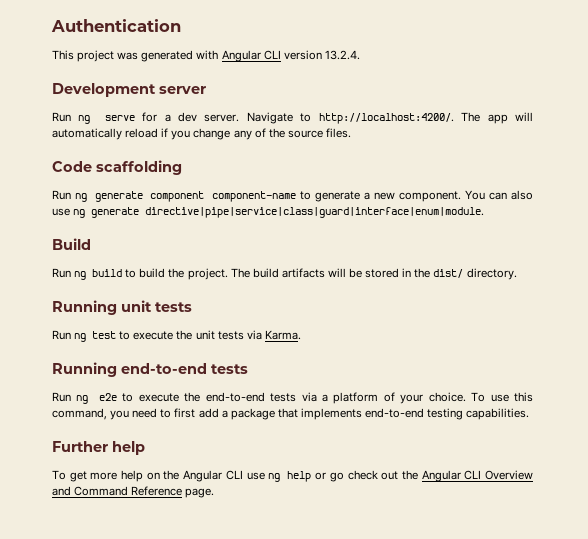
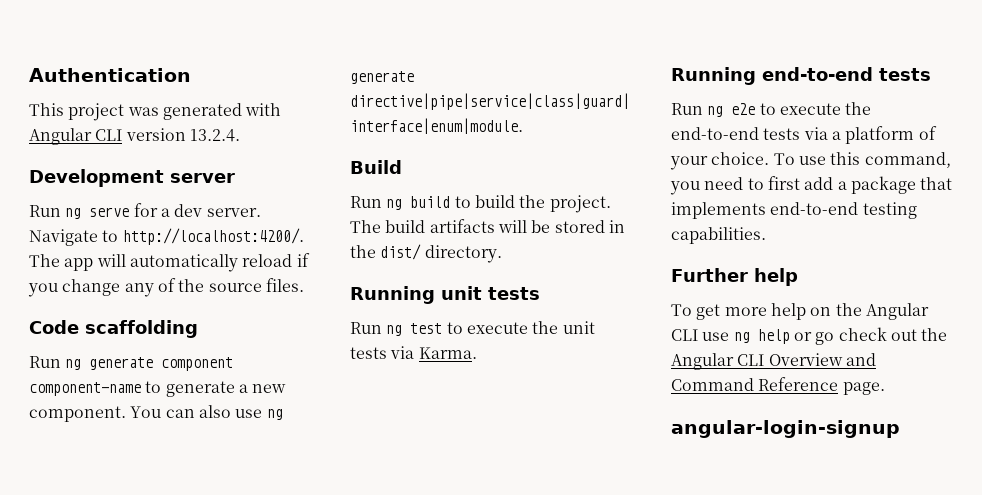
+ angular-login-signup

